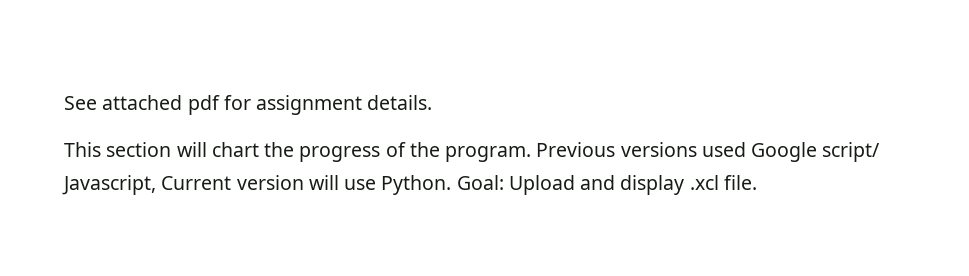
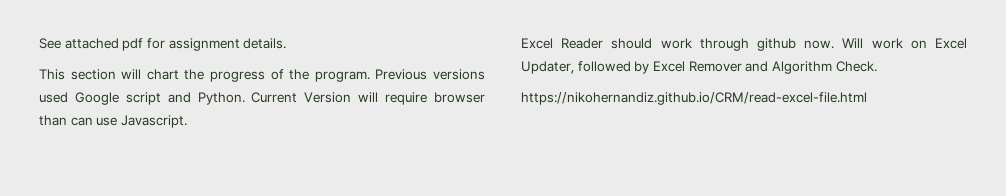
- Previous versions used Google script/ Javascript, Current version will use Python. Goal: Upload and display .xcl file.
+ Previous versions used Google script and Python. Current Version will require browser than can use Javascript.
+ Excel Reader should work through github now. Will work on Excel Updater, followed by Excel Remover and Algorithm Check.
+ https://nikohernandiz.github.io/CRM/read-excel-file.html

